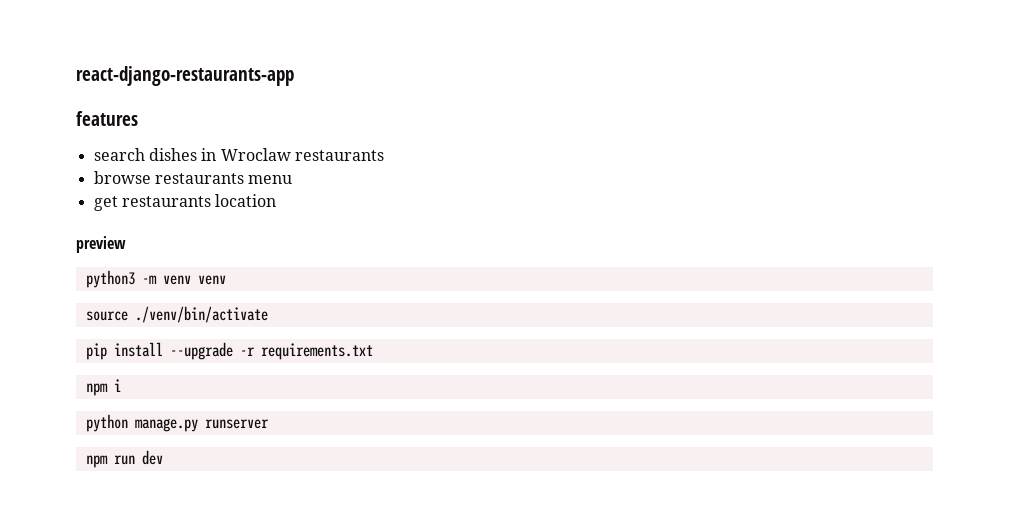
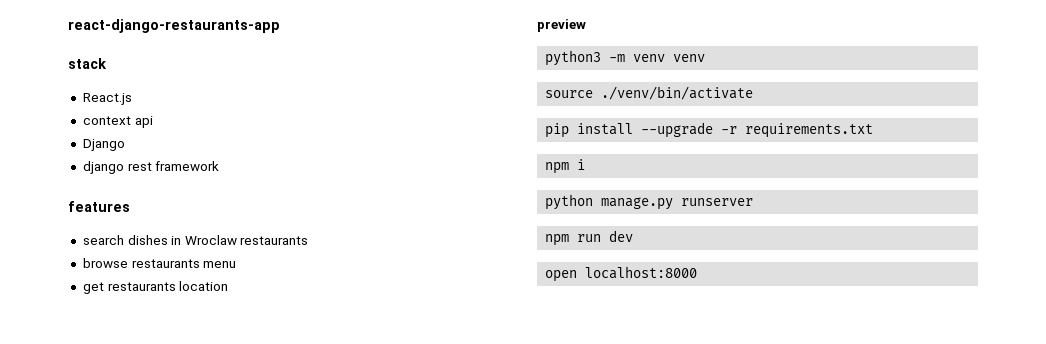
+ stack
+ React.js
+ context api
+ Django
+ django rest framework
+ open localhost:8000

